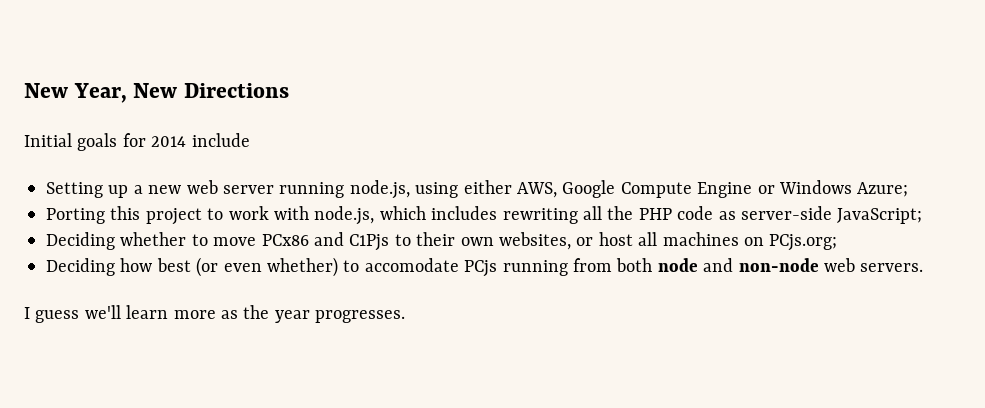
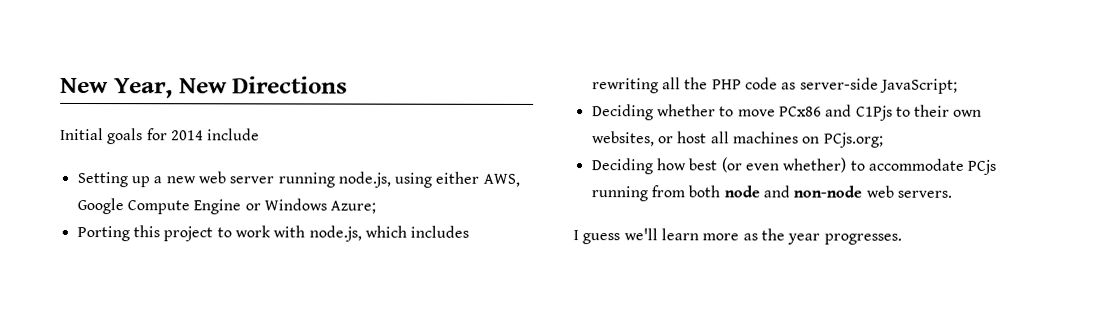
- Deciding how best (or even whether) to accomodate PCjs running from both node and non-node web servers.
+ Deciding how best (or even whether) to accommodate PCjs running from both node and non-node web servers.

